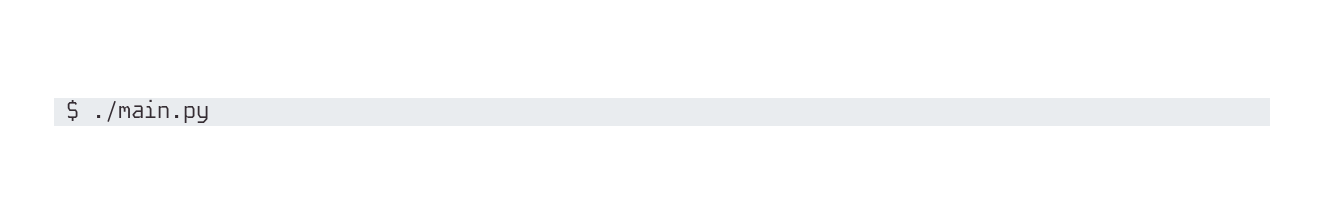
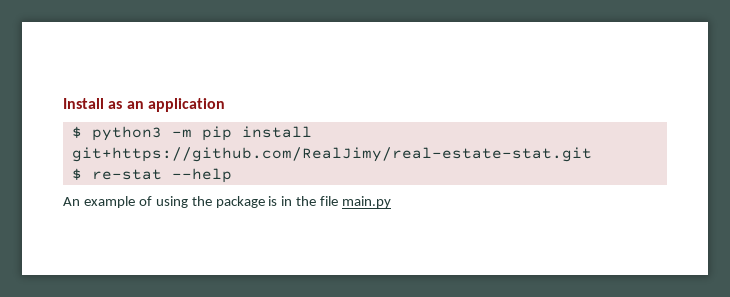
- $ ./main.py
+ Install as an application
+ $ python3 -m pip install git+https://github.com/RealJimy/real-estate-stat.git
+ $ re-stat --help
+ An example of using the package is in the file main.py

